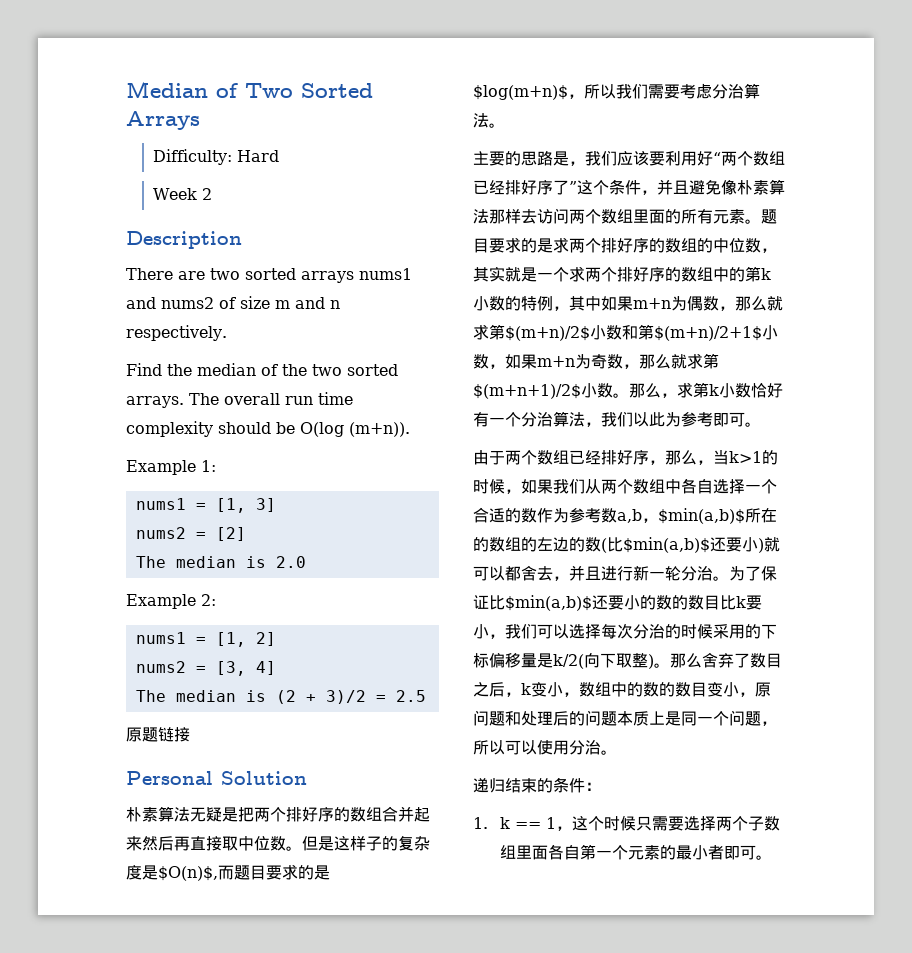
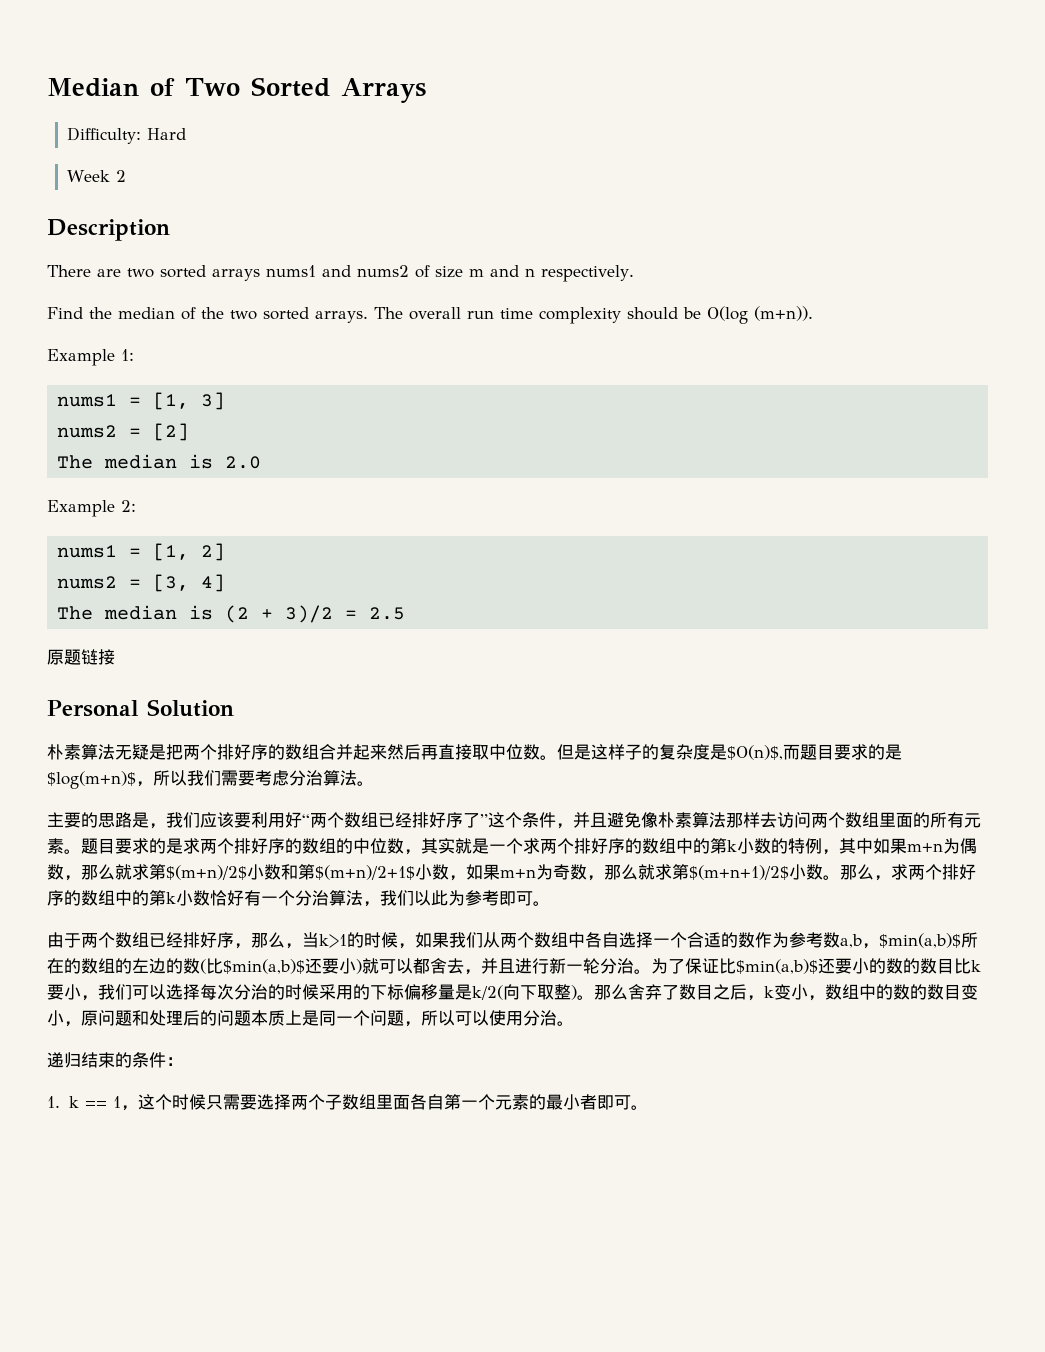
- 那么，求第k小数恰好有一个分治算法，我们以此为参考即可。
+ 那么，求两个排好序的数组中的第k小数恰好有一个分治算法，我们以此为参考即可。

